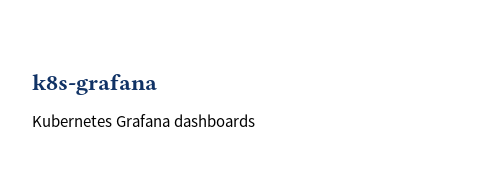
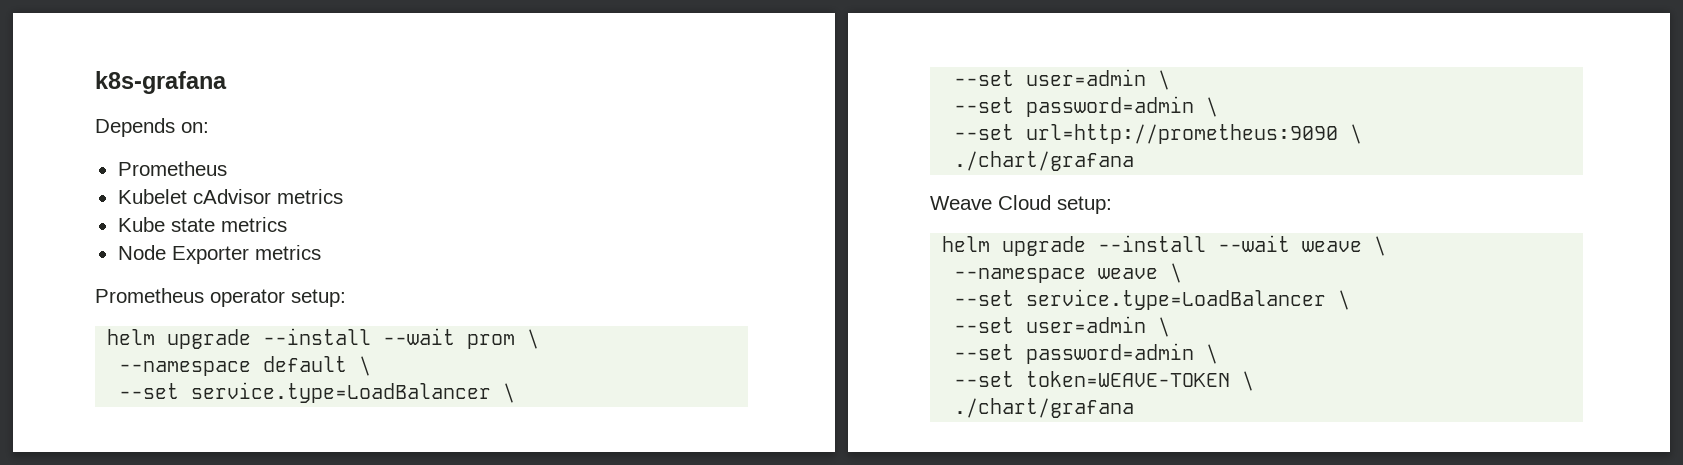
- Kubernetes Grafana dashboards
+ Depends on:
+ Prometheus
+ Kubelet cAdvisor metrics
+ Kube state metrics
+ Node Exporter metrics
+ Prometheus operator setup:
+ helm upgrade --install --wait prom \
+ --namespace default \
+ --set service.type=LoadBalancer \
+ --set user=admin \
+ --set password=admin \
+ --set url=http://prometheus:9090 \
+ ./chart/grafana
+ Weave Cloud setup:
+ helm upgrade --install --wait weave \
+ --namespace weave \
+ --set service.type=LoadBalancer \
+ --set user=admin \
+ --set password=admin \
+ --set token=WEAVE-TOKEN \
+ ./chart/grafana

